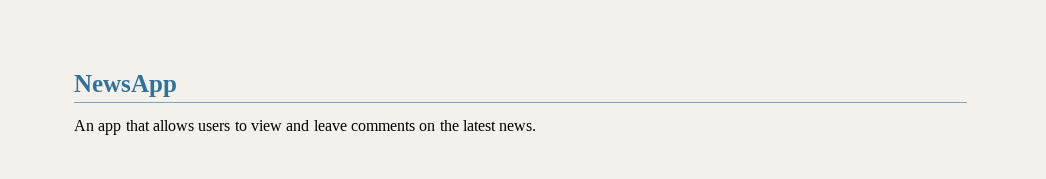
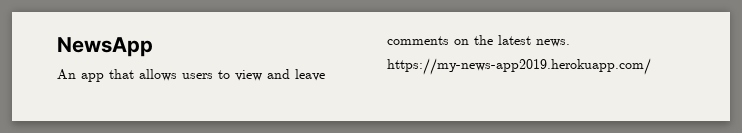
+ https://my-news-app2019.herokuapp.com/

